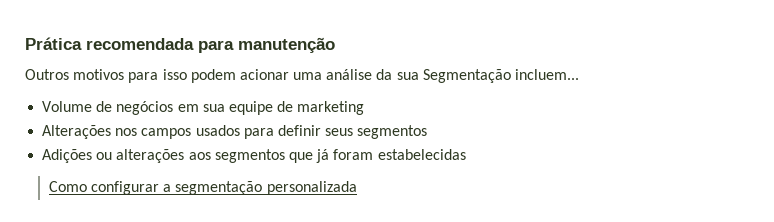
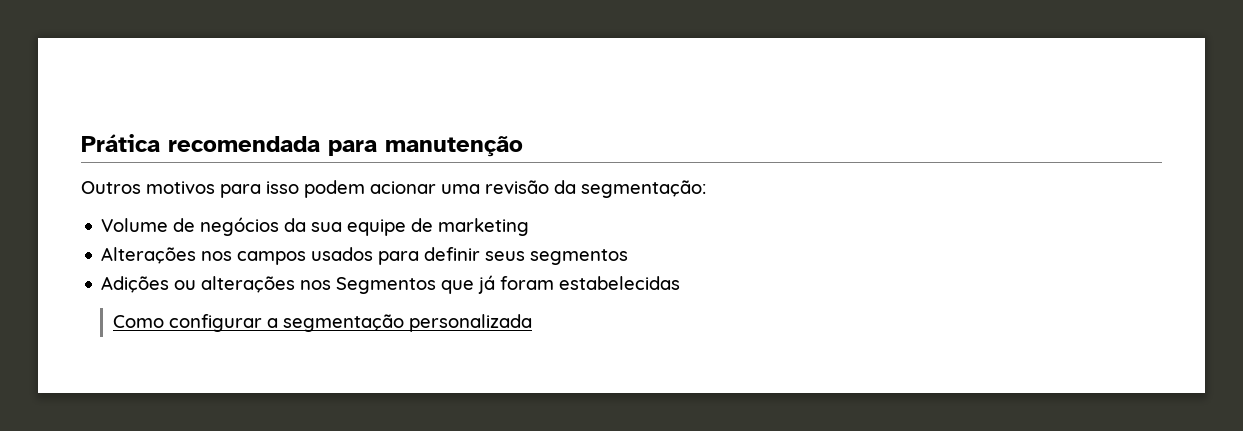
- Outros motivos para isso podem acionar uma análise da sua Segmentação incluem...
+ Outros motivos para isso podem acionar uma revisão da segmentação:
- Volume de negócios em sua equipe de marketing
+ Volume de negócios da sua equipe de marketing
- Adições ou alterações aos segmentos que já foram estabelecidas
+ Adições ou alterações nos Segmentos que já foram estabelecidas

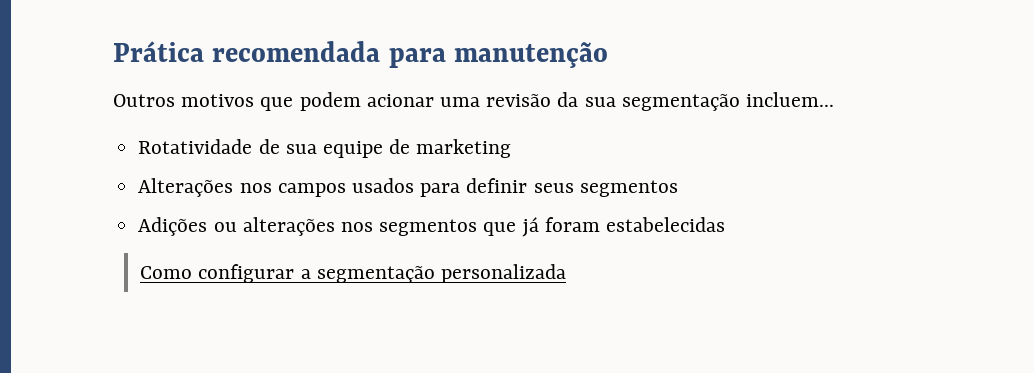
- Outros motivos para isso podem acionar uma revisão da segmentação:
- Volume de negócios da sua equipe de marketing
+ Outros motivos que podem acionar uma revisão da sua segmentação incluem...
+ Rotatividade de sua equipe de marketing
- Adições ou alterações nos Segmentos que já foram estabelecidas
+ Adições ou alterações nos segmentos que já foram estabelecidas

